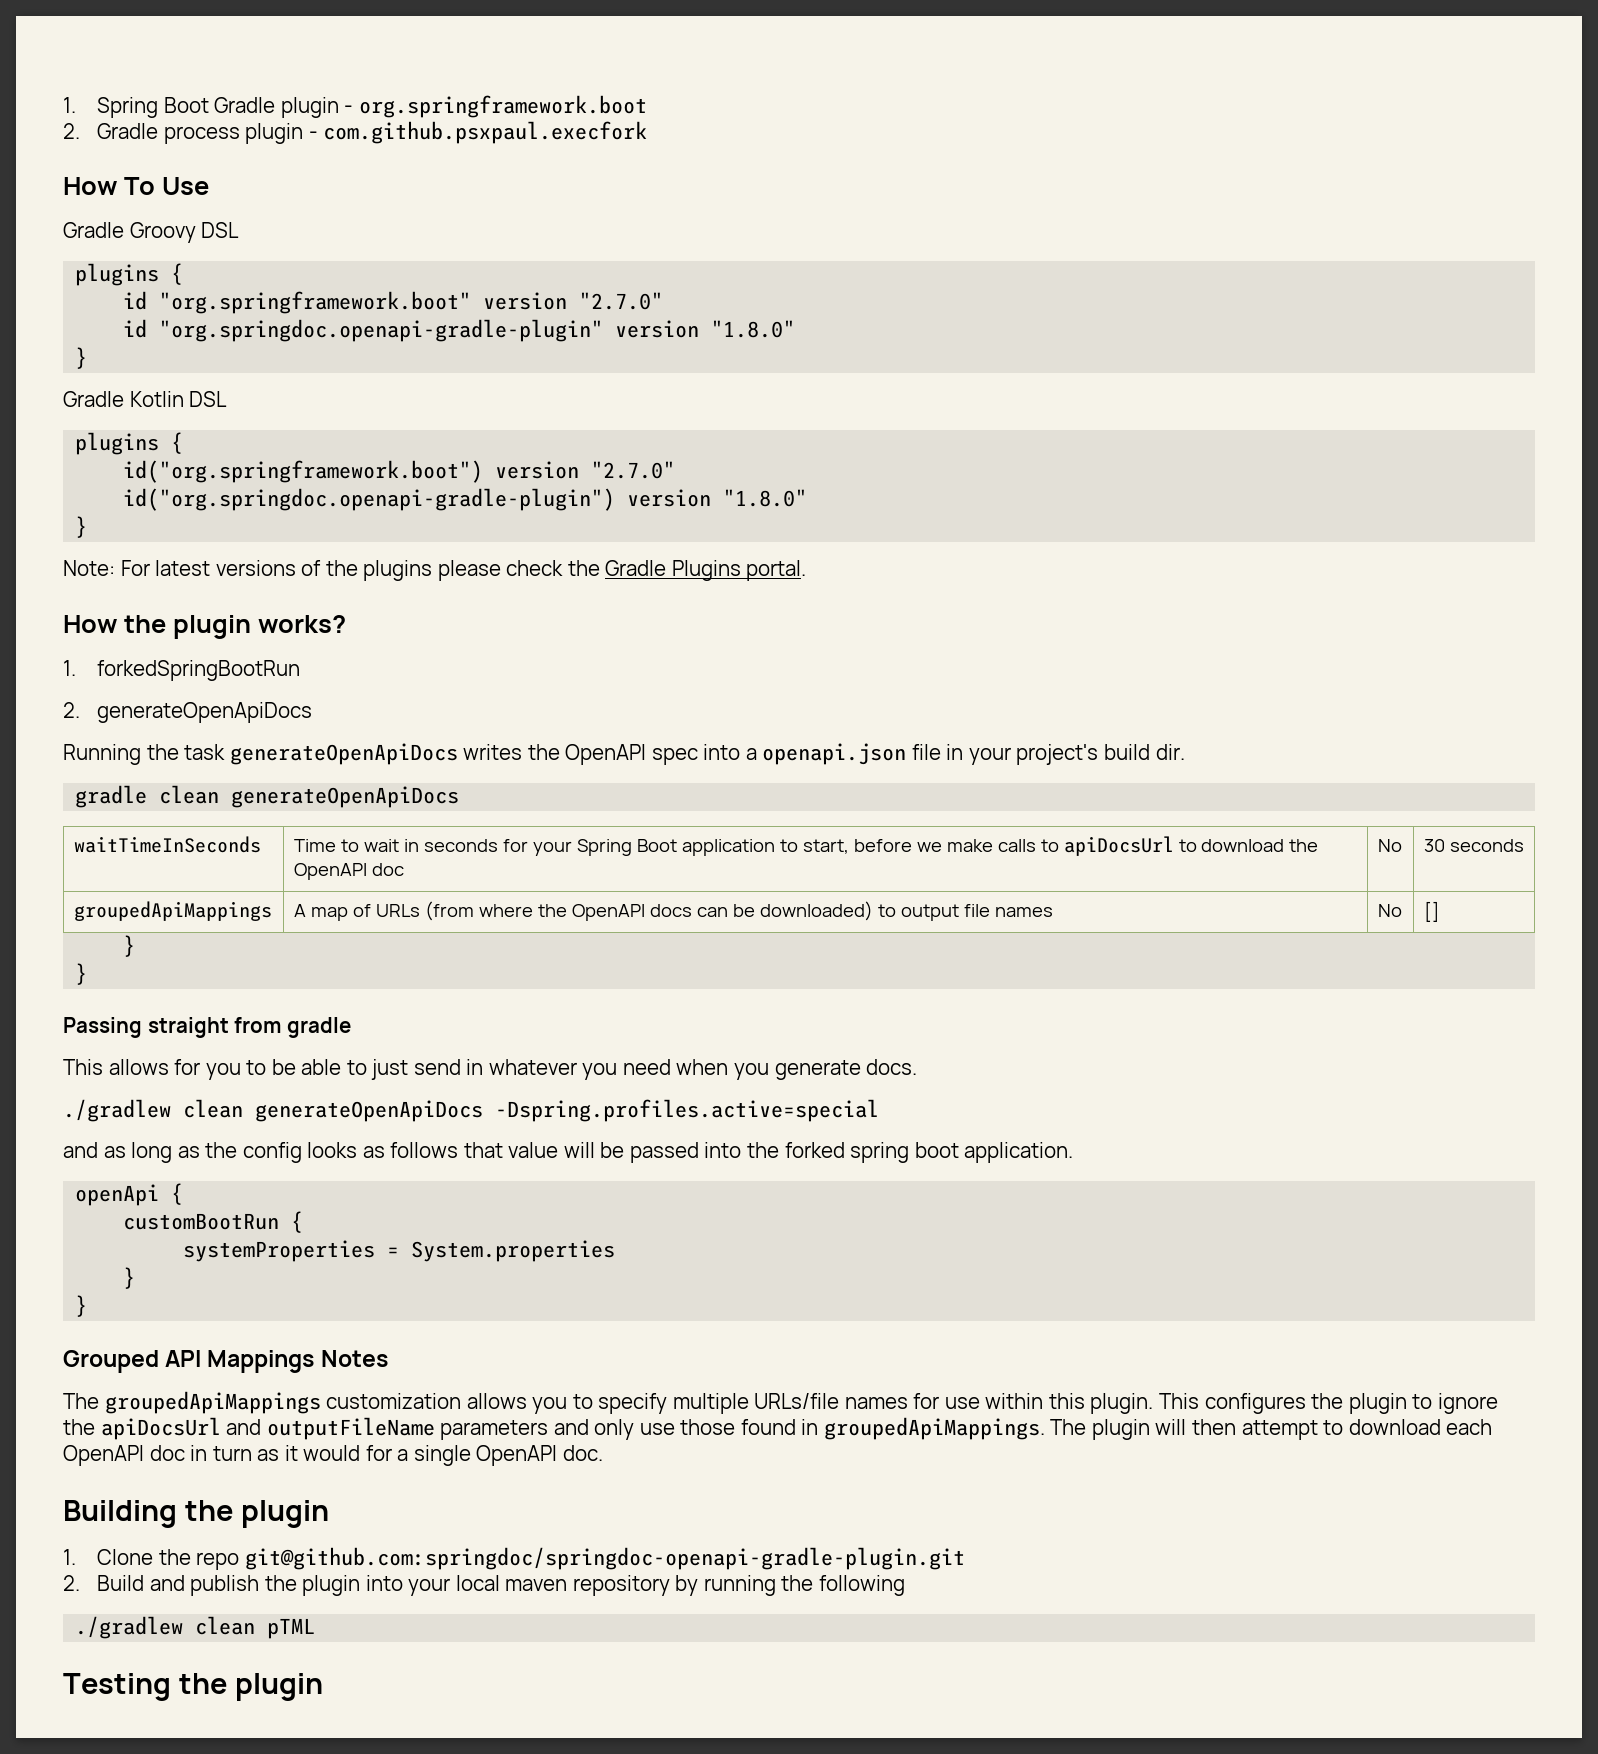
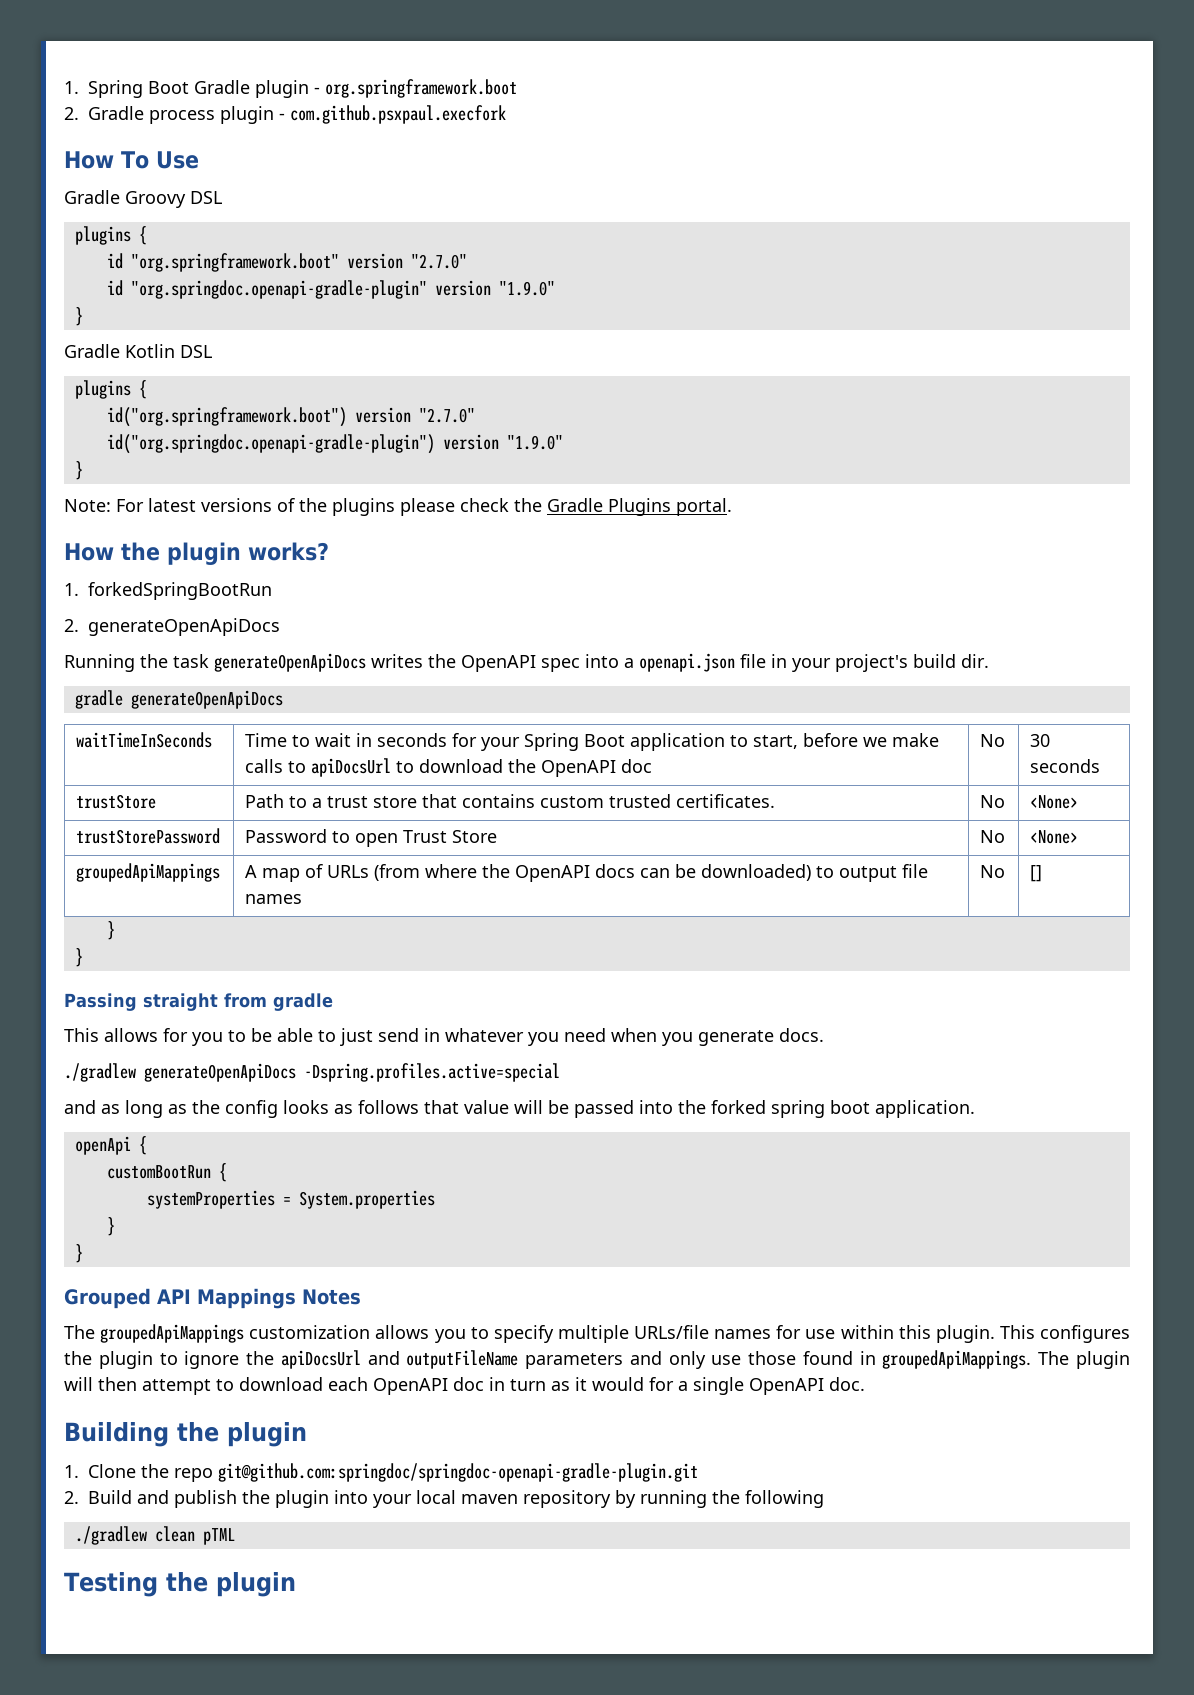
- id "org.springdoc.openapi-gradle-plugin" version "1.8.0"
+ id "org.springdoc.openapi-gradle-plugin" version "1.9.0"
- id("org.springdoc.openapi-gradle-plugin") version "1.8.0"
+ id("org.springdoc.openapi-gradle-plugin") version "1.9.0"
- gradle clean generateOpenApiDocs
+ gradle generateOpenApiDocs
+ trustStore | Path to a trust store that contains custom trusted certificates. | No | <None>
+ trustStorePassword | Password to open Trust Store | No | <None>
- ./gradlew clean generateOpenApiDocs -Dspring.profiles.active=special
+ ./gradlew generateOpenApiDocs -Dspring.profiles.active=special

